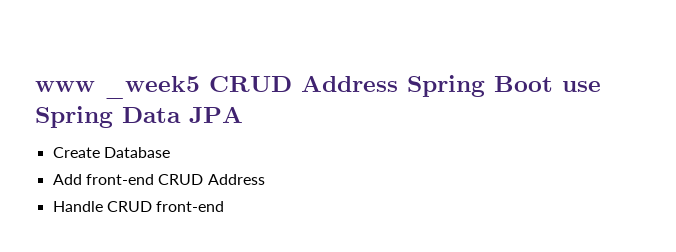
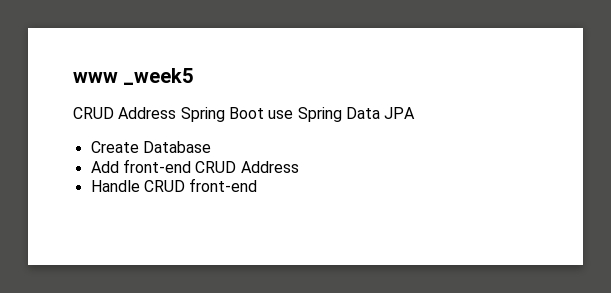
- www _week5 CRUD Address Spring Boot use Spring Data JPA
+ www _week5
+ CRUD Address Spring Boot use Spring Data JPA

